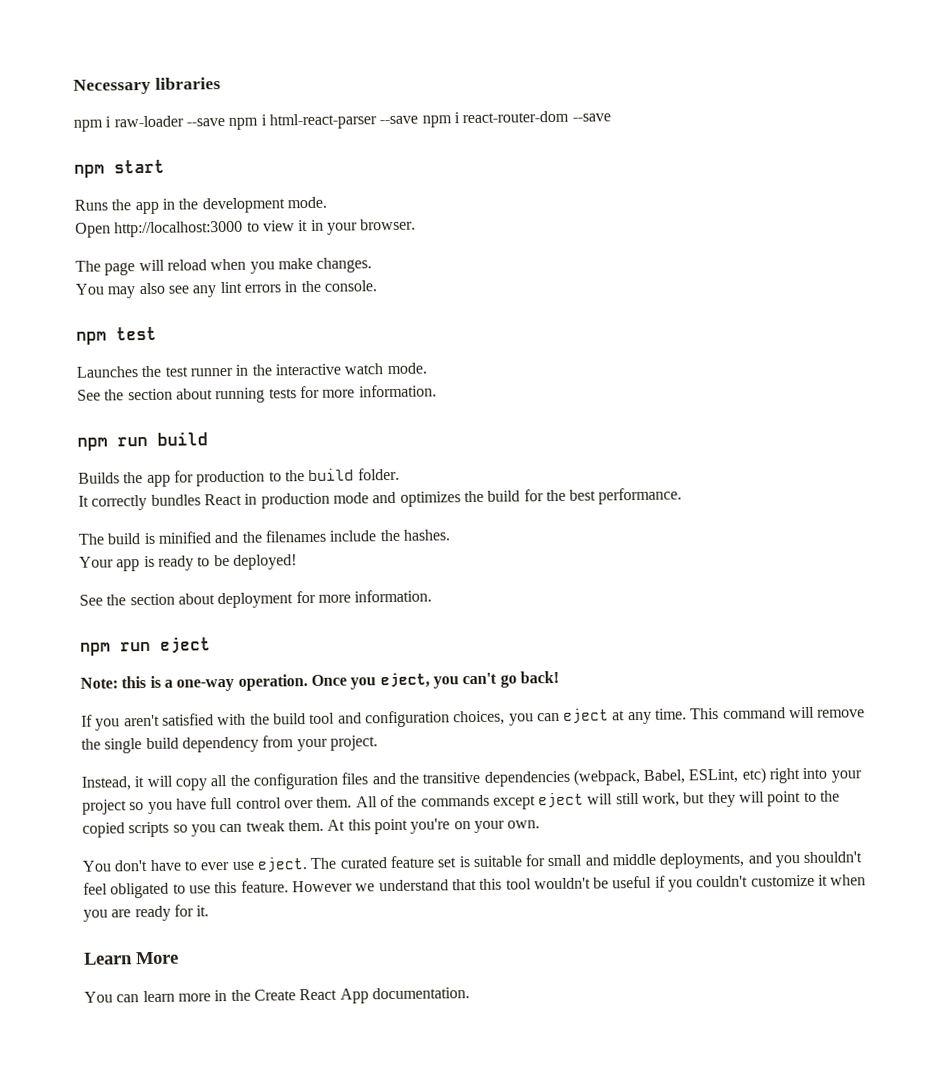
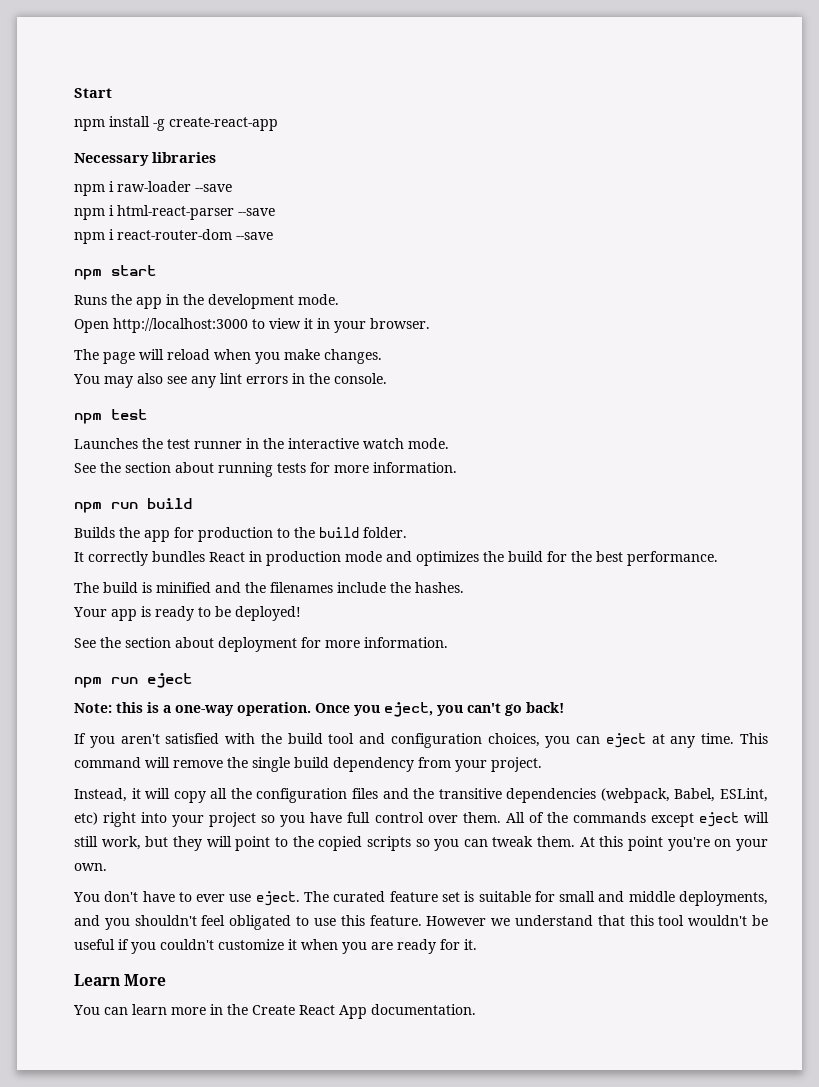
+ Start
+ npm install -g create-react-app
- npm i raw-loader --save npm i html-react-parser --save npm i react-router-dom --save
+ npm i raw-loader --save
+ npm i html-react-parser --save
+ npm i react-router-dom --save

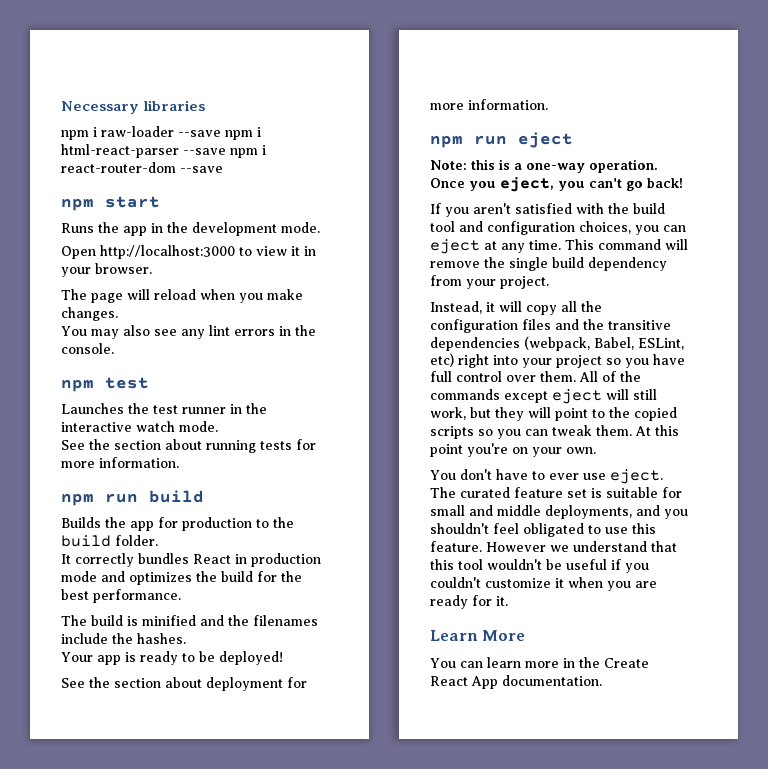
- Start
- npm install -g create-react-app
- npm i raw-loader --save
- npm i html-react-parser --save
- npm i react-router-dom --save
+ npm i raw-loader --save npm i html-react-parser --save npm i react-router-dom --save

